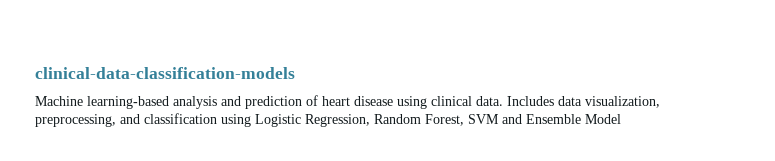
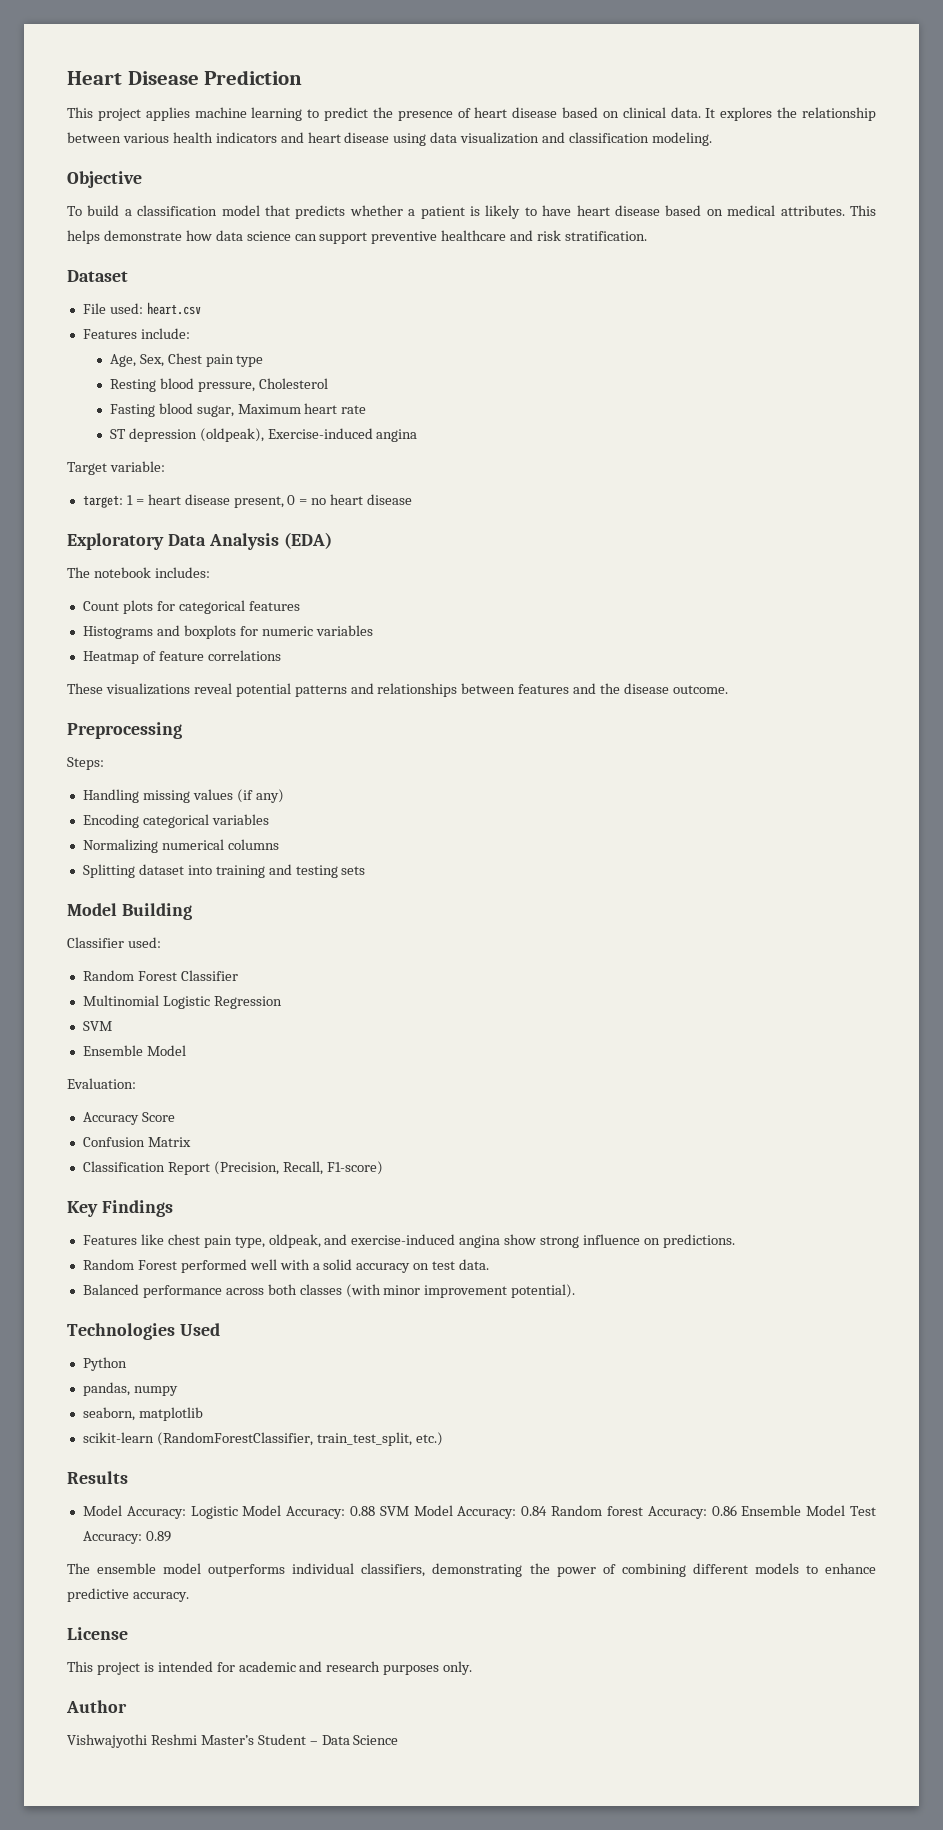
- clinical-data-classification-models
- Machine learning-based analysis and prediction of heart disease using clinical data. Includes data visualization, preprocessing, and classification using Logistic Regression, Random Forest, SVM and Ensemble Model
+ Heart Disease Prediction
+ This project applies machine learning to predict the presence of heart disease based on clinical data. It explores the relationship between various health indicators and heart disease using data visualization and classification modeling.
+ Objective
+ To build a classification model that predicts whether a patient is likely to have heart disease based on medical attributes. This helps demonstrate how data science can support preventive healthcare and risk stratification.
+ Dataset
+ File used: heart.csv
+ Features include:
+ Age, Sex, Chest pain type
+ Resting blood pressure, Cholesterol
+ Fasting blood sugar, Maximum heart rate
+ ST depression (oldpeak), Exercise-induced angina
+ Target variable:
+ target: 1 = heart disease present, 0 = no heart disease
+ Exploratory Data Analysis (EDA)
+ The notebook includes:
+ Count plots for categorical features
+ Histograms and boxplots for numeric variables
+ Heatmap of feature correlations
+ These visualizations reveal potential patterns and relationships between features and the disease outcome.
+ Preprocessing
+ Steps:
+ Handling missing values (if any)
+ Encoding categorical variables
+ Normalizing numerical columns
+ Splitting dataset into training and testing sets
+ Model Building
+ Classifier used:
+ Random Forest Classifier
+ Multinomial Logistic Regression
+ SVM
+ Ensemble Model
+ Evaluation:
+ Accuracy Score
+ Confusion Matrix
+ Classification Report (Precision, Recall, F1-score)
+ Key Findings
+ Features like chest pain type, oldpeak, and exercise-induced angina show strong influence on predictions.
+ Random Forest performed well with a solid accuracy on test data.
+ Balanced performance across both classes (with minor improvement potential).
+ Technologies Used
+ Python
+ pandas, numpy
+ seaborn, matplotlib
+ scikit-learn (RandomForestClassifier, train_test_split, etc.)
+ Results
+ Model Accuracy: Logistic Model Accuracy: 0.88 SVM Model Accuracy: 0.84 Random forest Accuracy: 0.86 Ensemble Model Test Accuracy: 0.89
+ The ensemble model outperforms individual classifiers, demonstrating the power of combining different models to enhance predictive accuracy.
+ License
+ This project is intended for academic and research purposes only.
+ Author
+ Vishwajyothi Reshmi Master’s Student – Data Science

